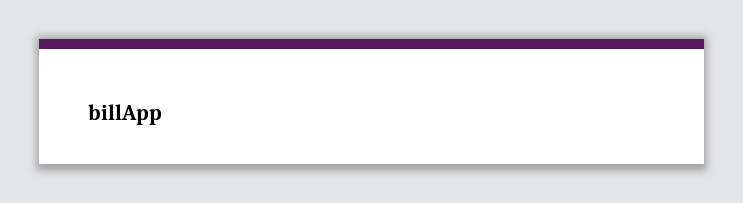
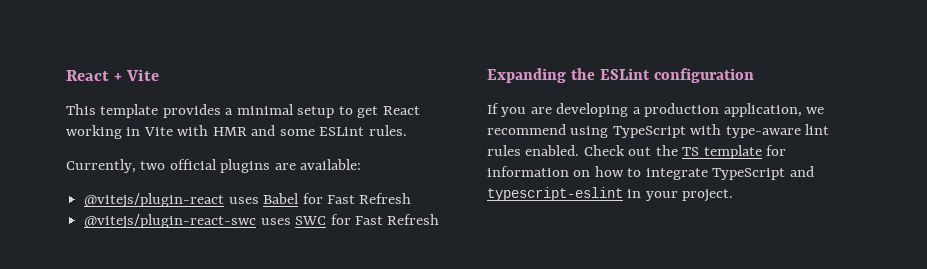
- billApp
+ React + Vite
+ This template provides a minimal setup to get React working in Vite with HMR and some ESLint rules.
+ Currently, two official plugins are available:
+ @vitejs/plugin-react uses Babel for Fast Refresh
+ @vitejs/plugin-react-swc uses SWC for Fast Refresh
+ Expanding the ESLint configuration
+ If you are developing a production application, we recommend using TypeScript with type-aware lint rules enabled. Check out the TS template for information on how to integrate TypeScript and typescript-eslint in your project.

